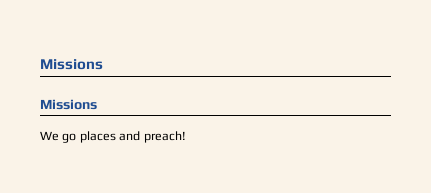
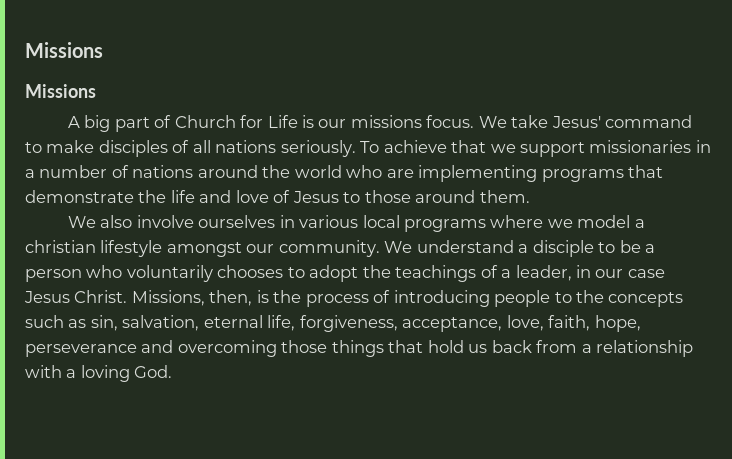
- We go places and preach!
+ A big part of Church for Life is our missions focus. We take Jesus' command to make disciples of all nations seriously. To achieve that we support missionaries in a number of nations around the world who are implementing programs that demonstrate the life and love of Jesus to those around them.
+ We also involve ourselves in various local programs where we model a christian lifestyle amongst our community. We understand a disciple to be a person who voluntarily chooses to adopt the teachings of a leader, in our case Jesus Christ. Missions, then, is the process of introducing people to the concepts such as sin, salvation, eternal life, forgiveness, acceptance, love, faith, hope, perseverance and overcoming those things that hold us back from a relationship with a loving God.

